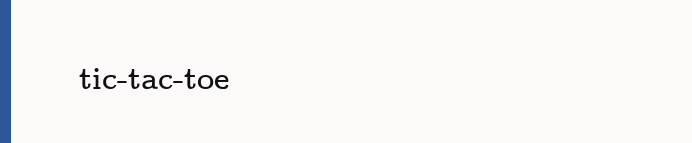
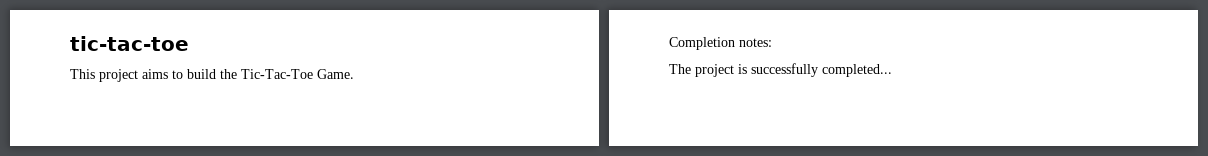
+ This project aims to build the Tic-Tac-Toe Game.
+ Completion notes:
+ The project is successfully completed...

